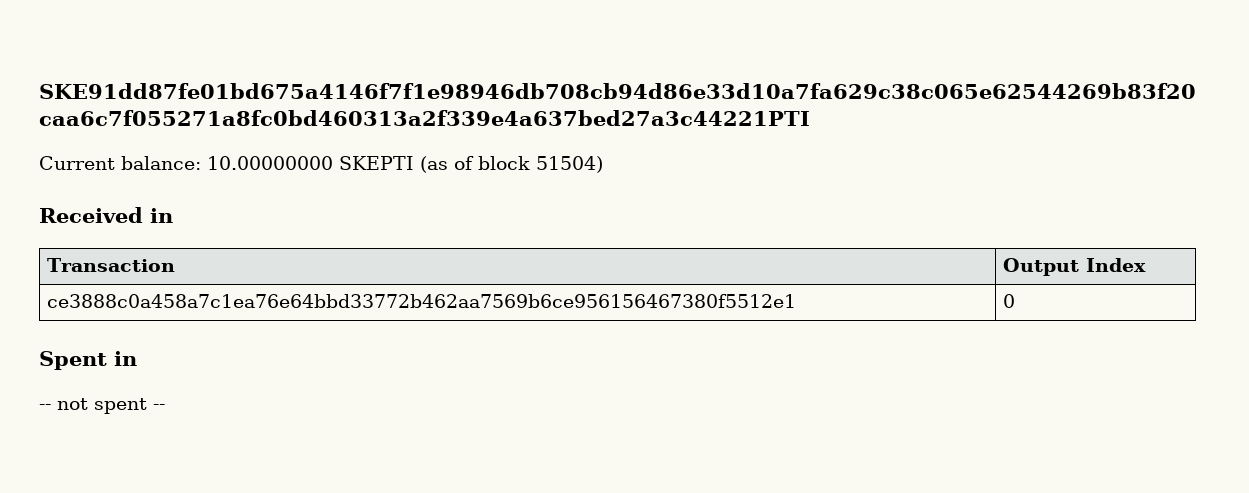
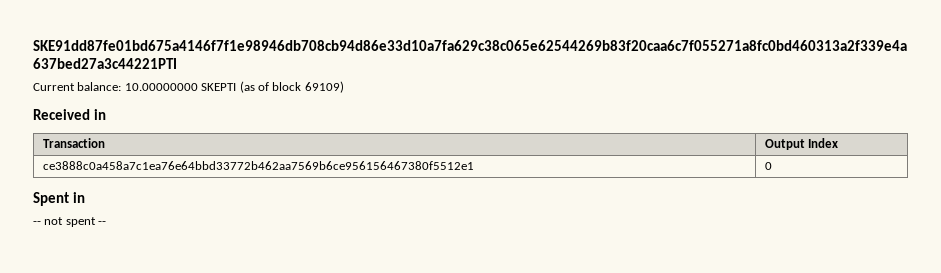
- Current balance: 10.00000000 SKEPTI (as of block 51504)
+ Current balance: 10.00000000 SKEPTI (as of block 69109)

